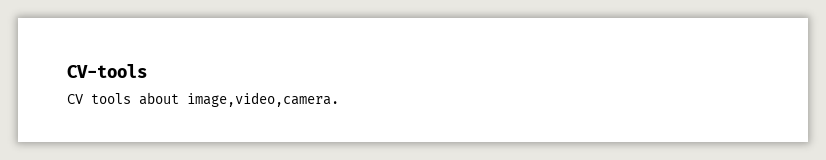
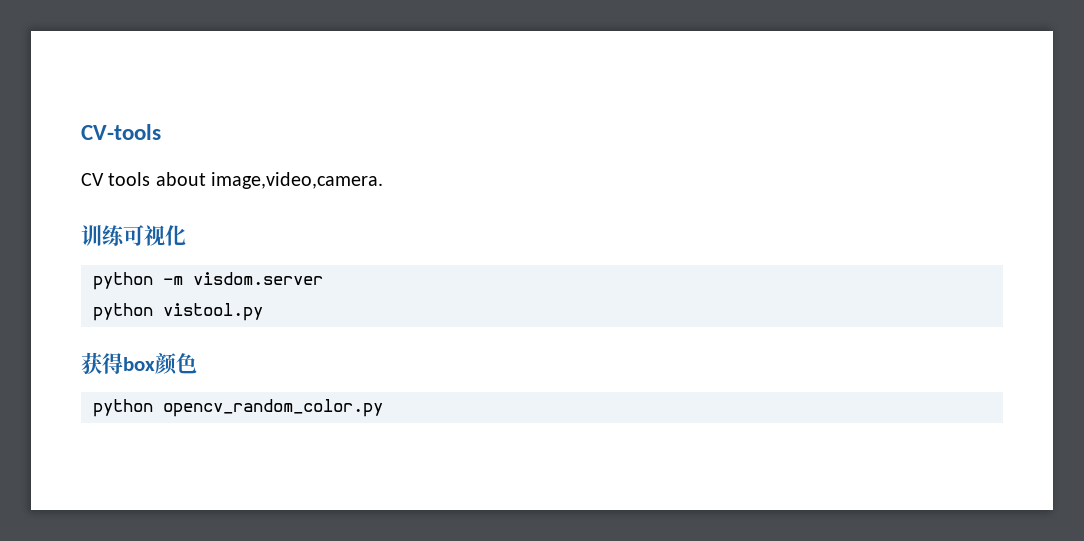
+ 训练可视化
+ python -m visdom.server
+ python vistool.py
+ 获得box颜色
+ python opencv_random_color.py

